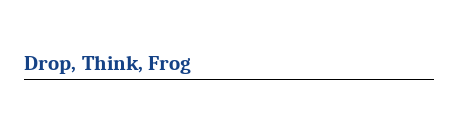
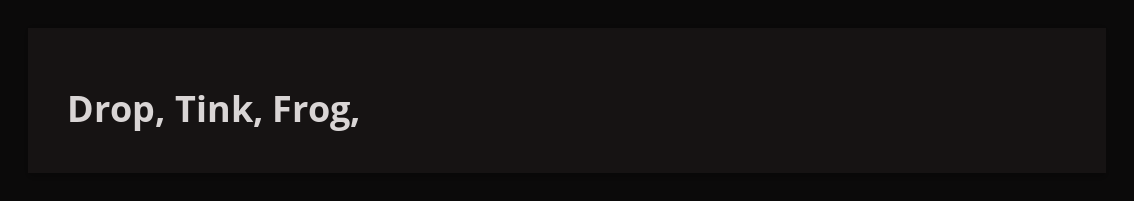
- Drop, Think, Frog
+ Drop, Tink, Frog,

